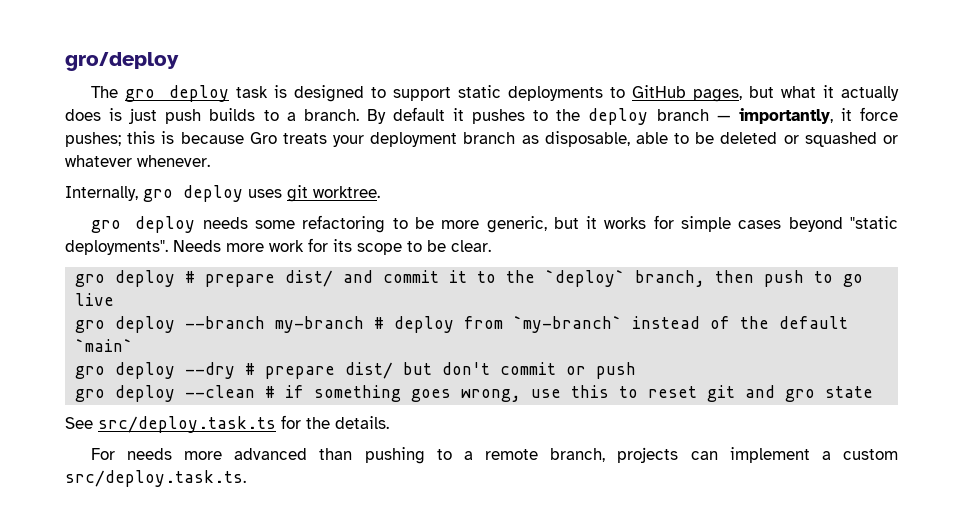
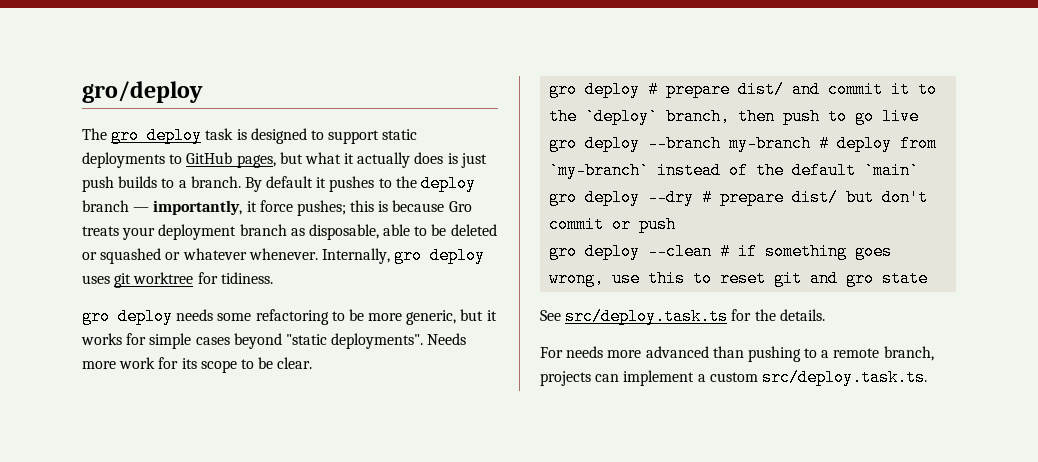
- By default it pushes to the deploy branch — importantly, it force pushes; this is because Gro treats your deployment branch as disposable, able to be deleted or squashed or whatever whenever.
- Internally, gro deploy uses git worktree.
+ By default it pushes to the deploy branch — importantly, it force pushes; this is because Gro treats your deployment branch as disposable, able to be deleted or squashed or whatever whenever. Internally, gro deploy uses git worktree for tidiness.

